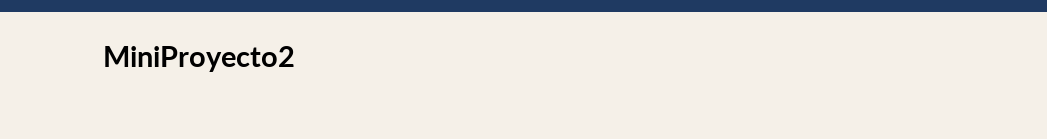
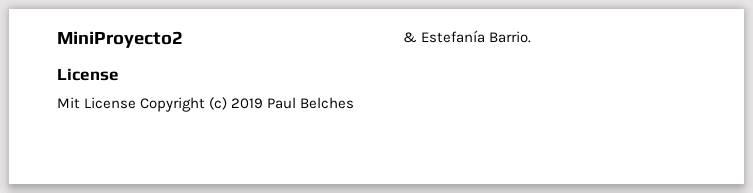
  MiniProyecto2
+ License
+ Mit License Copyright (c) 2019 Paul Belches & Estefanía Barrio.

